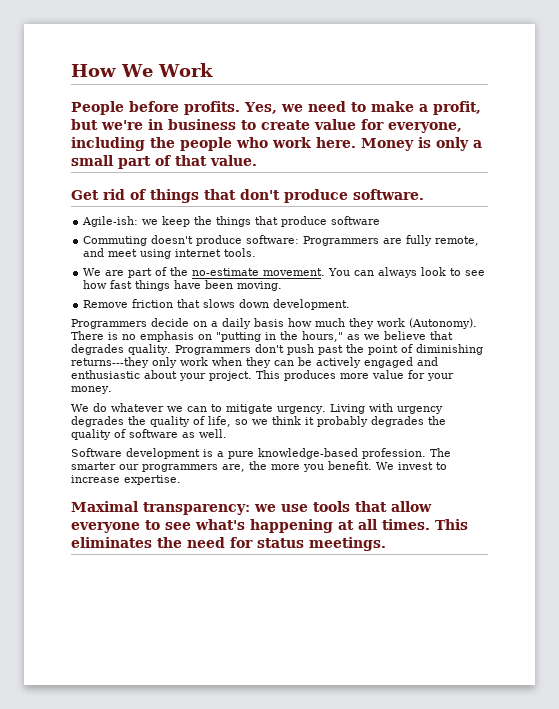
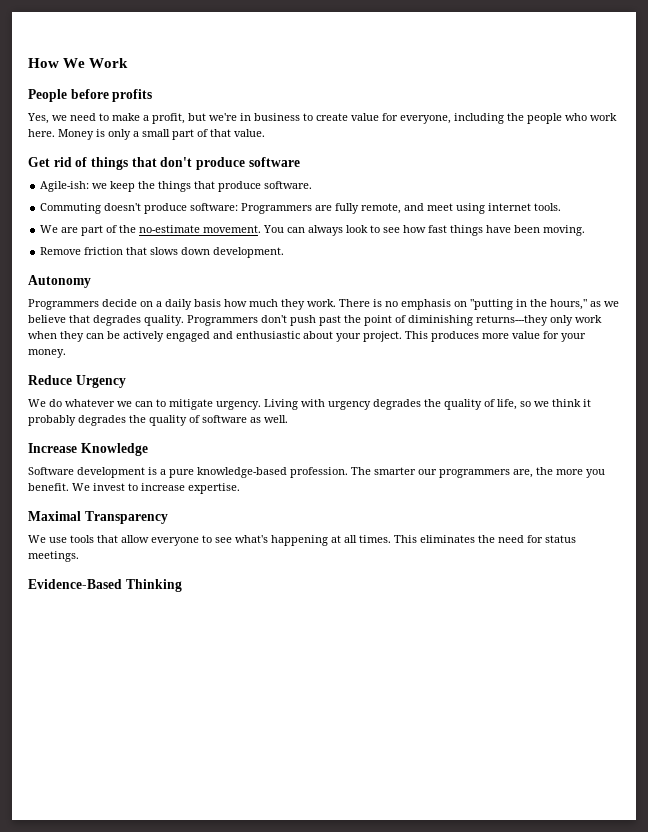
- People before profits. Yes, we need to make a profit, but we're in business to create value for everyone, including the people who work here.
+ People before profits
+ Yes, we need to make a profit, but we're in business to create value for everyone, including the people who work here.
- Get rid of things that don't produce software.
+ Get rid of things that don't produce software
- Agile-ish: we keep the things that produce software
+ Agile-ish: we keep the things that produce software.
+ Autonomy
- Programmers decide on a daily basis how much they work (Autonomy).
+ Programmers decide on a daily basis how much they work.
+ Reduce Urgency
+ Increase Knowledge
- Maximal transparency: we use tools that allow everyone to see what's happening at all times.
+ Maximal Transparency
+ We use tools that allow everyone to see what's happening at all times.
+ Evidence-Based Thinking

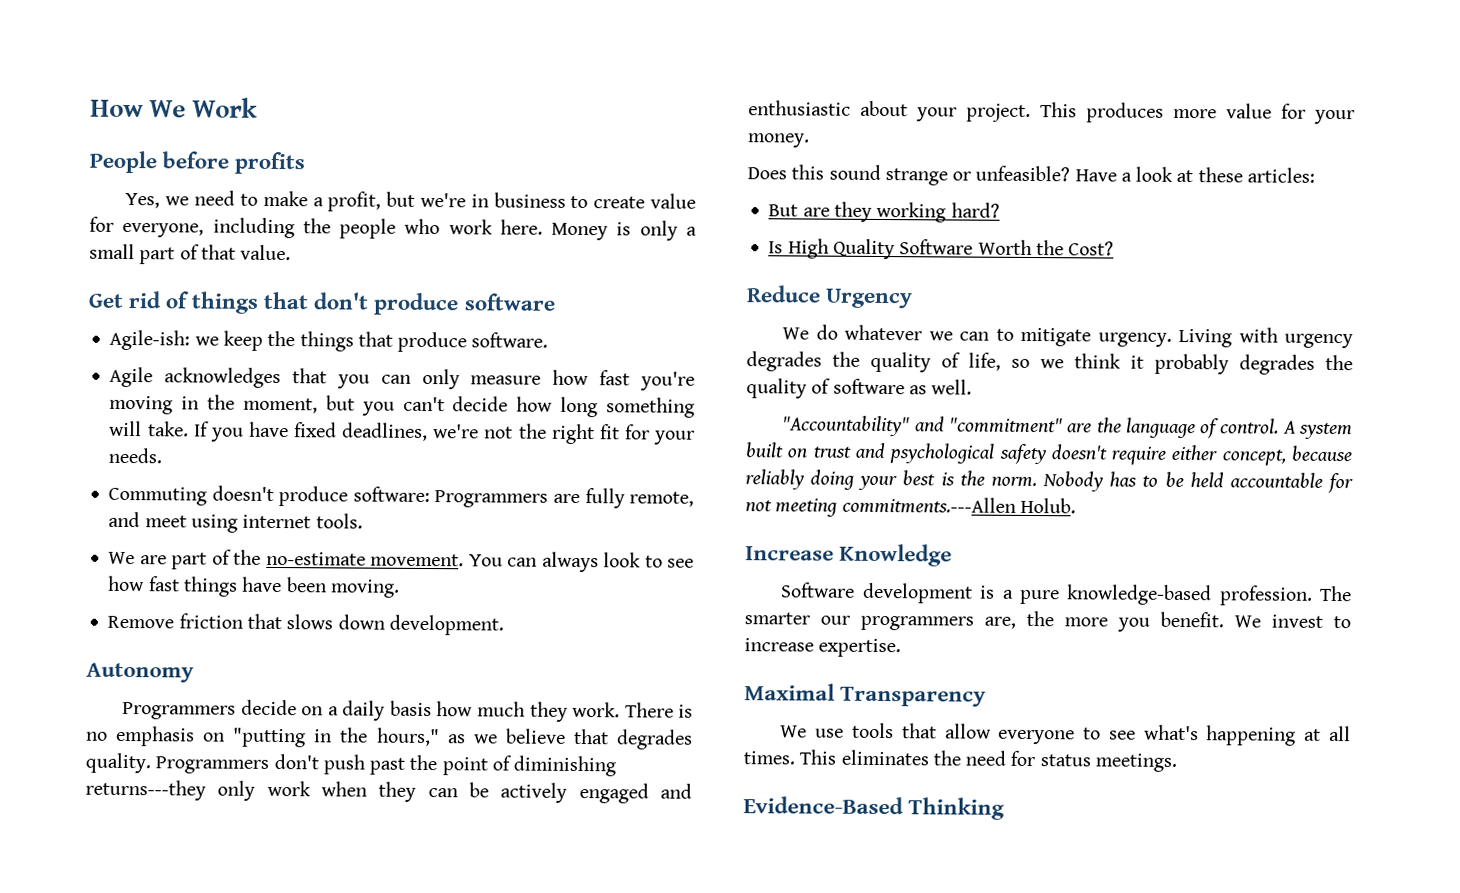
+ Agile acknowledges that you can only measure how fast you're moving in the moment, but you can't decide how long something will take. If you have fixed deadlines, we're not the right fit for your needs.
+ Does this sound strange or unfeasible? Have a look at these articles:
+ But are they working hard?
+ Is High Quality Software Worth the Cost?
+ "Accountability" and "commitment" are the language of control. A system built on trust and psychological safety doesn't require either concept, because reliably doing your best is the norm. Nobody has to be held accountable for not meeting commitments.---Allen Holub.

